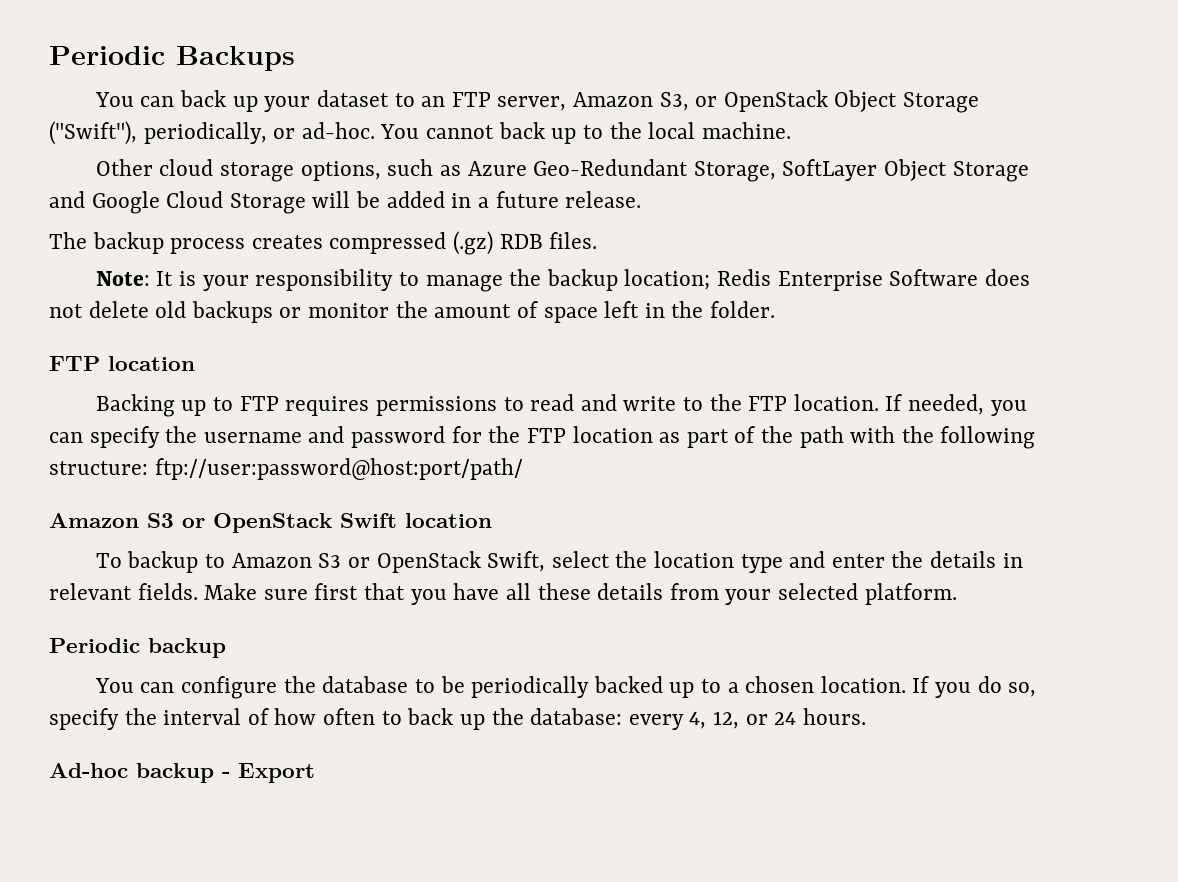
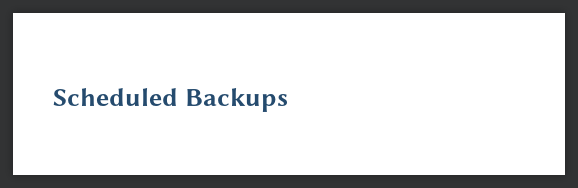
- Periodic Backups
+ Scheduled Backups
- You can back up your dataset to an FTP server, Amazon S3, or OpenStack Object Storage ("Swift"), periodically, or ad-hoc. You cannot back up to the local machine.
- Other cloud storage options, such as Azure Geo-Redundant Storage, SoftLayer Object Storage and Google Cloud Storage will be added in a future release.
- The backup process creates compressed (.gz) RDB files.
- Note: It is your responsibility to manage the backup location; Redis Enterprise Software does not delete old backups or monitor the amount of space left in the folder.
- FTP location
- Backing up to FTP requires permissions to read and write to the FTP location. If needed, you can specify the username and password for the FTP location as part of the path with the following structure: ftp://user:password@host:port/path/
- Amazon S3 or OpenStack Swift location
- To backup to Amazon S3 or OpenStack Swift, select the location type and enter the details in relevant fields. Make sure first that you have all these details from your selected platform.
- Periodic backup
- You can configure the database to be periodically backed up to a chosen location. If you do so, specify the interval of how often to back up the database: every 4, 12, or 24 hours.
- Ad-hoc backup - Export

